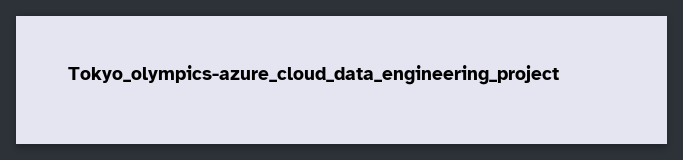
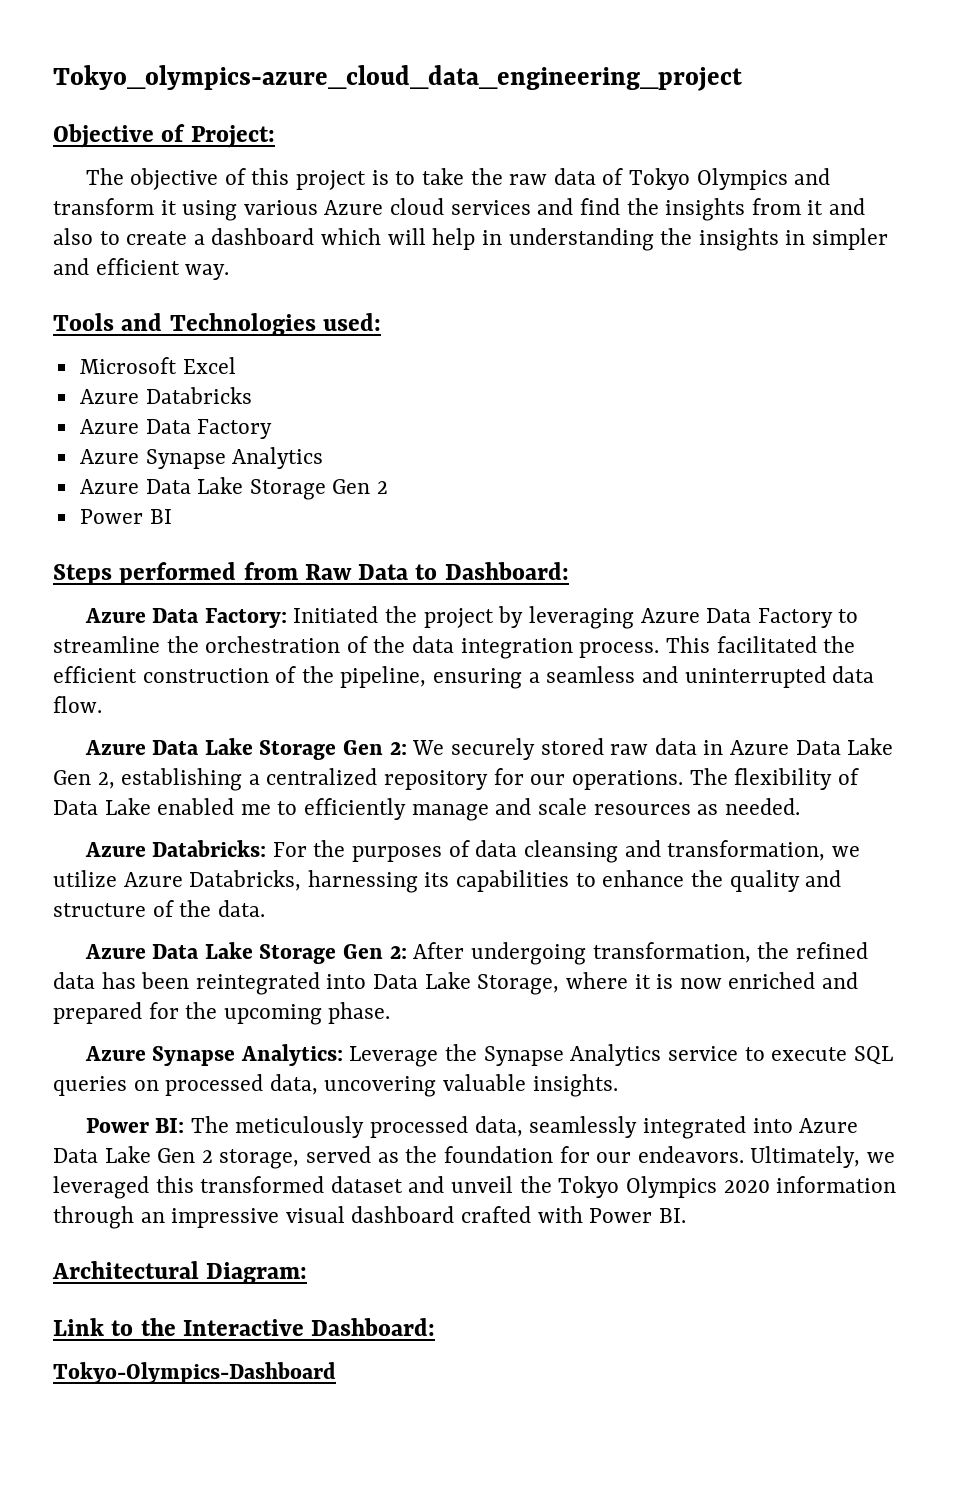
+ Objective of Project:
+ The objective of this project is to take the raw data of Tokyo Olympics and transform it using various Azure cloud services and find the insights from it and also to create a dashboard which will help in understanding the insights in simpler and efficient way.
+ Tools and Technologies used:
+ Microsoft Excel
+ Azure Databricks
+ Azure Data Factory
+ Azure Synapse Analytics
+ Azure Data Lake Storage Gen 2
+ Power BI
+ Steps performed from Raw Data to Dashboard:
+ Azure Data Factory: Initiated the project by leveraging Azure Data Factory to streamline the orchestration of the data integration process. This facilitated the efficient construction of the pipeline, ensuring a seamless and uninterrupted data flow.
+ Azure Data Lake Storage Gen 2: We securely stored raw data in Azure Data Lake Gen 2, establishing a centralized repository for our operations. The flexibility of Data Lake enabled me to efficiently manage and scale resources as needed.
+ Azure Databricks: For the purposes of data cleansing and transformation, we utilize Azure Databricks, harnessing its capabilities to enhance the quality and structure of the data.
+ Azure Data Lake Storage Gen 2: After undergoing transformation, the refined data has been reintegrated into Data Lake Storage, where it is now enriched and prepared for the upcoming phase.
+ Azure Synapse Analytics: Leverage the Synapse Analytics service to execute SQL queries on processed data, uncovering valuable insights.
+ Power BI: The meticulously processed data, seamlessly integrated into Azure Data Lake Gen 2 storage, served as the foundation for our endeavors. Ultimately, we leveraged this transformed dataset and unveil the Tokyo Olympics 2020 information through an impressive visual dashboard crafted with Power BI.
+ Architectural Diagram:
+ Link to the Interactive Dashboard:
+ Tokyo-Olympics-Dashboard

